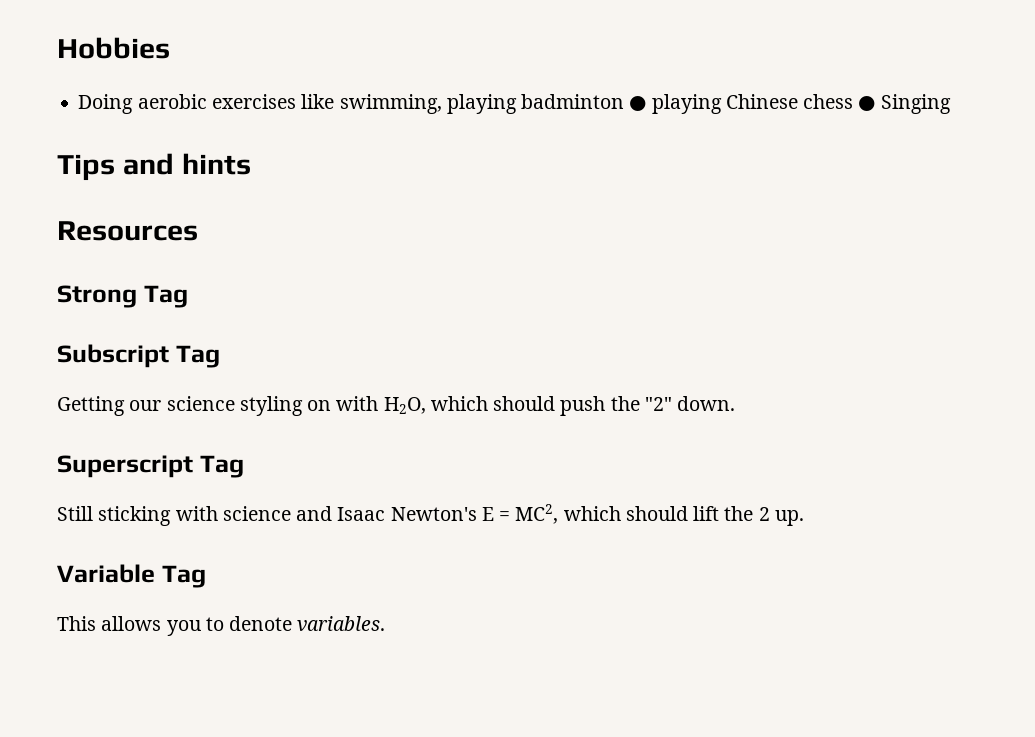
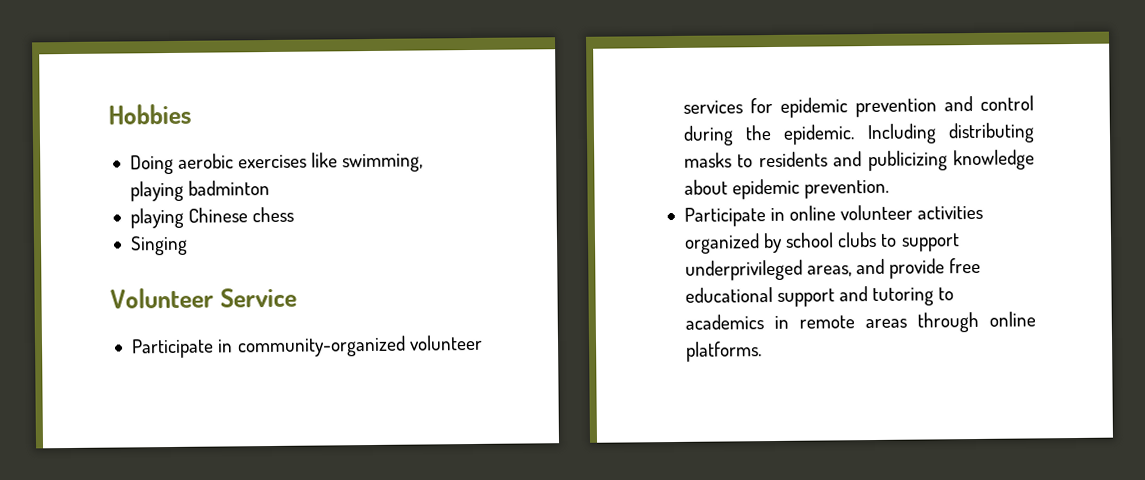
- Doing aerobic exercises like swimming, playing badminton ● playing Chinese chess ● Singing
+ Doing aerobic exercises like swimming, playing badminton
+ playing Chinese chess
+ Singing
- Tips and hints
- Resources
- Strong Tag
- Subscript Tag
- Getting our science styling on with H2O, which should push the "2" down.
- Superscript Tag
- Still sticking with science and Isaac Newton's E = MC2, which should lift the 2 up.
- Variable Tag
- This allows you to denote variables.
+ Volunteer Service
+ Participate in community-organized volunteer services for epidemic prevention and control during the epidemic. Including distributing masks to residents and publicizing knowledge about epidemic prevention.
+ Participate in online volunteer activities organized by school clubs to support underprivileged areas, and provide free educational support and tutoring to academics in remote areas through online platforms.

